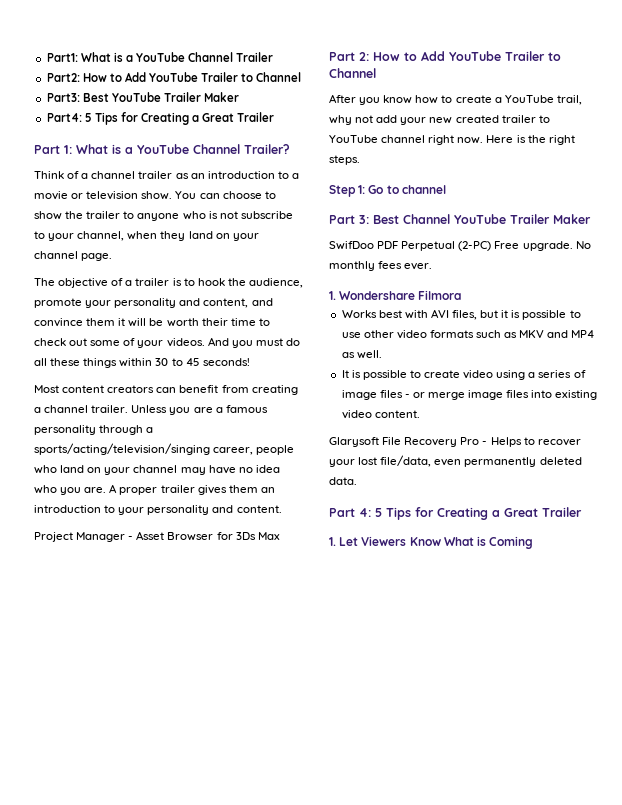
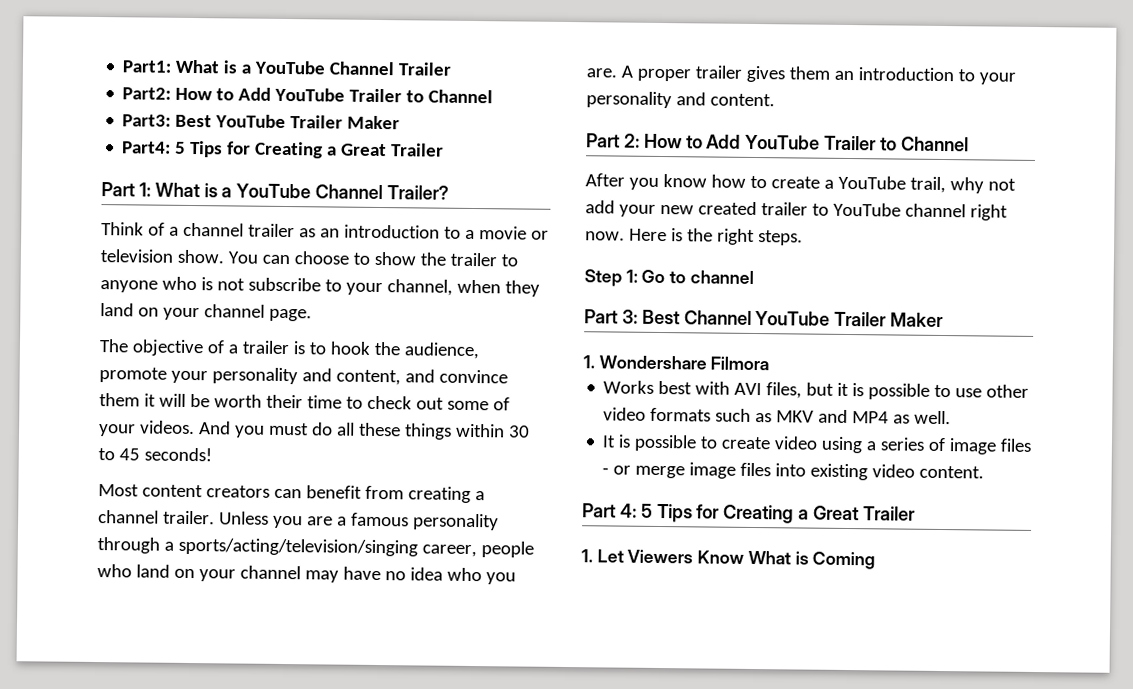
- Project Manager - Asset Browser for 3Ds Max
- SwifDoo PDF Perpetual (2-PC) Free upgrade. No monthly fees ever.
- Glarysoft File Recovery Pro - Helps to recover your lost file/data, even permanently deleted data.

